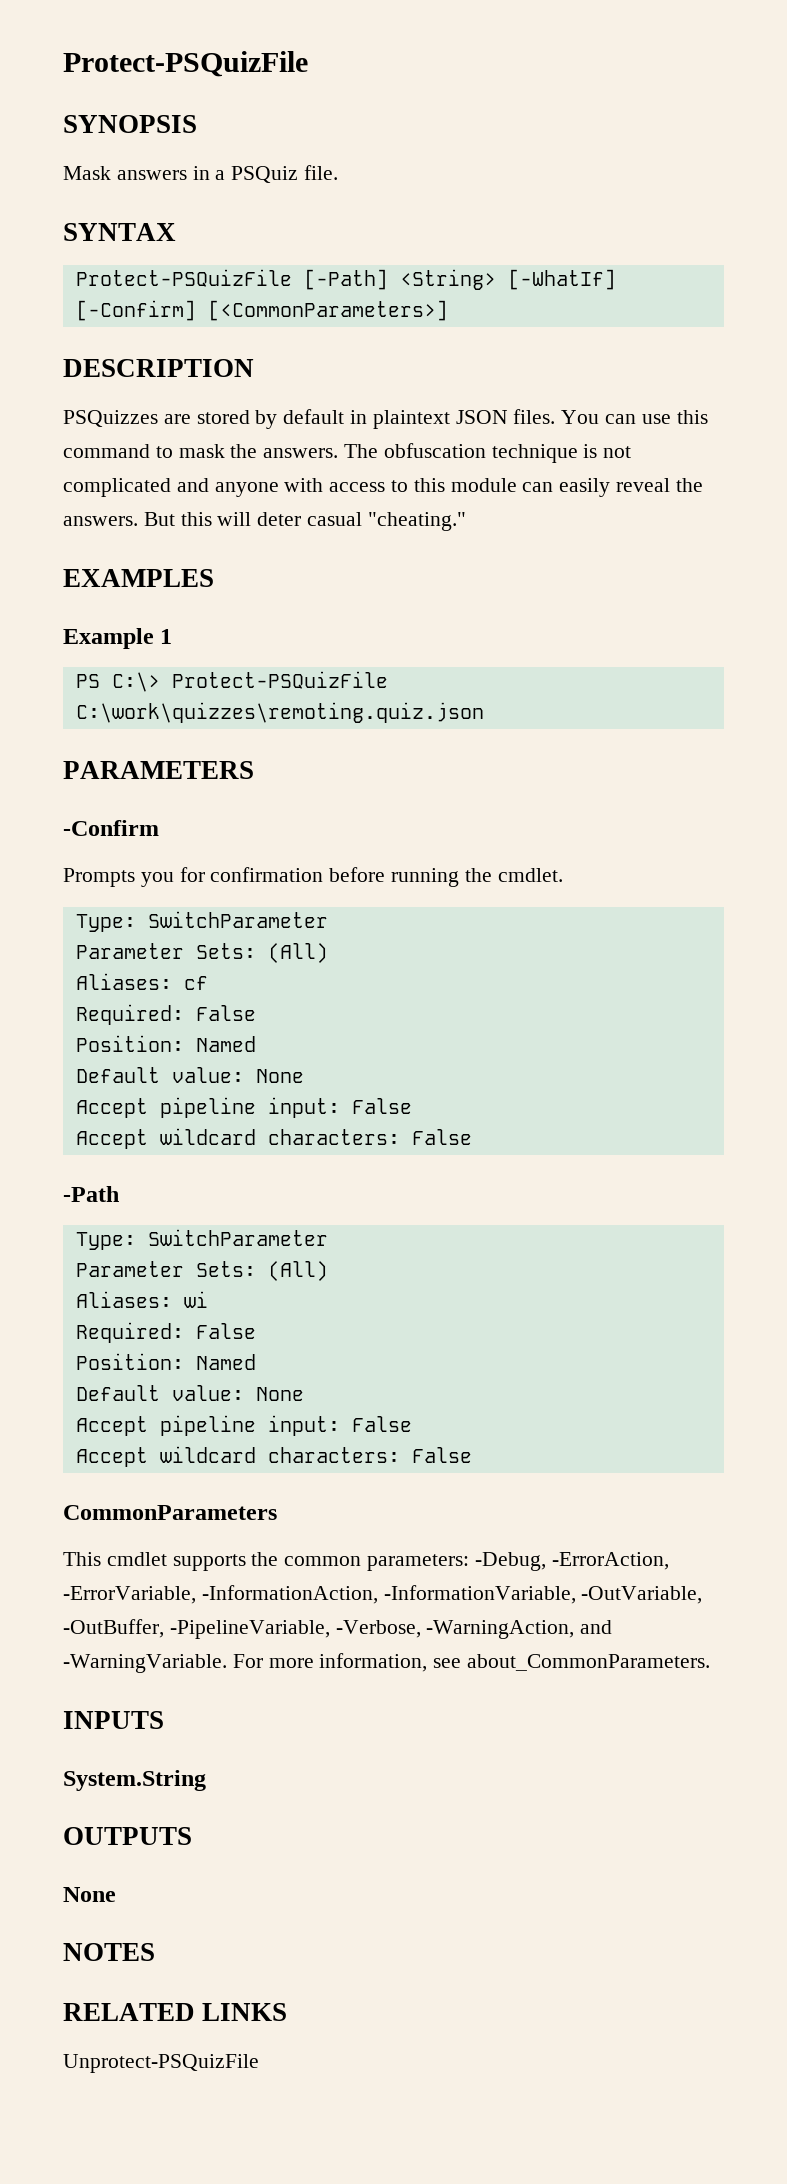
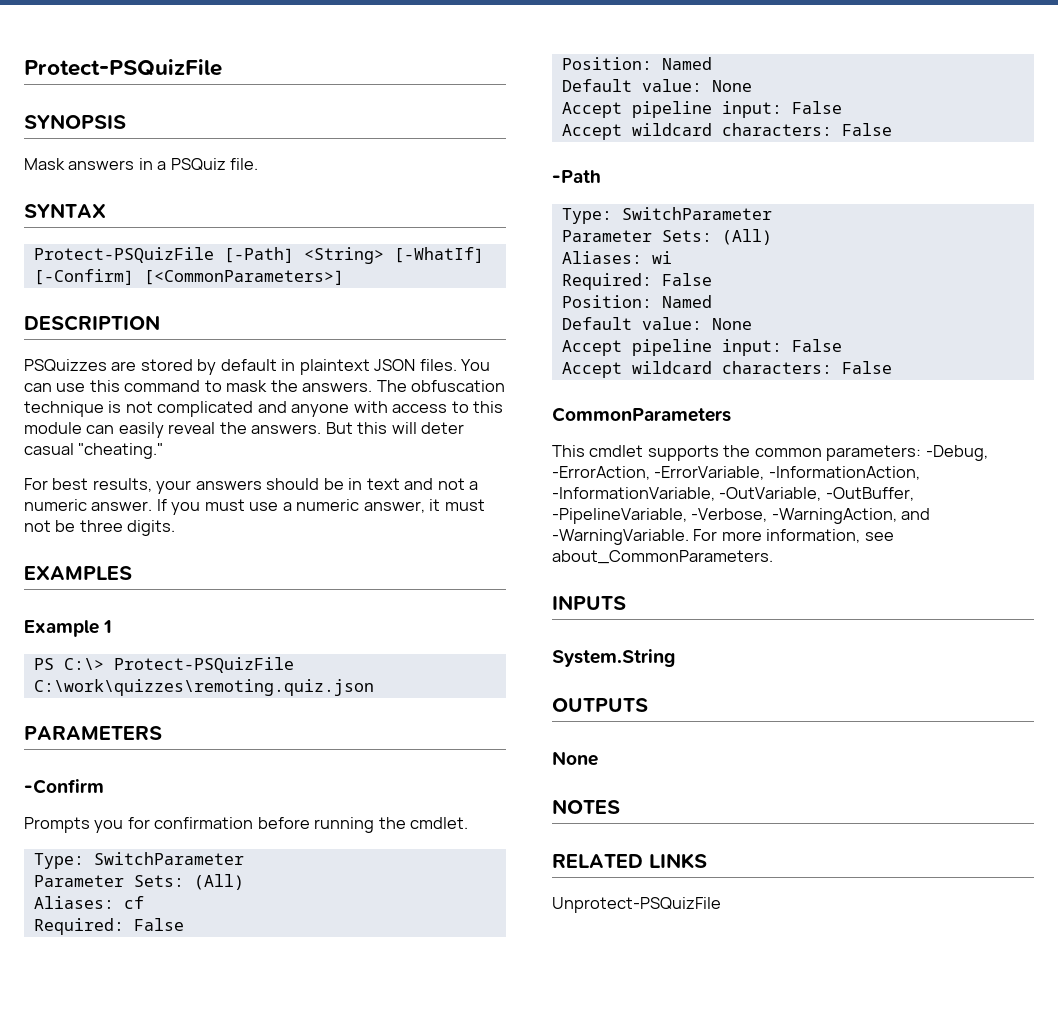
+ For best results, your answers should be in text and not a numeric answer. If you must use a numeric answer, it must not be three digits.

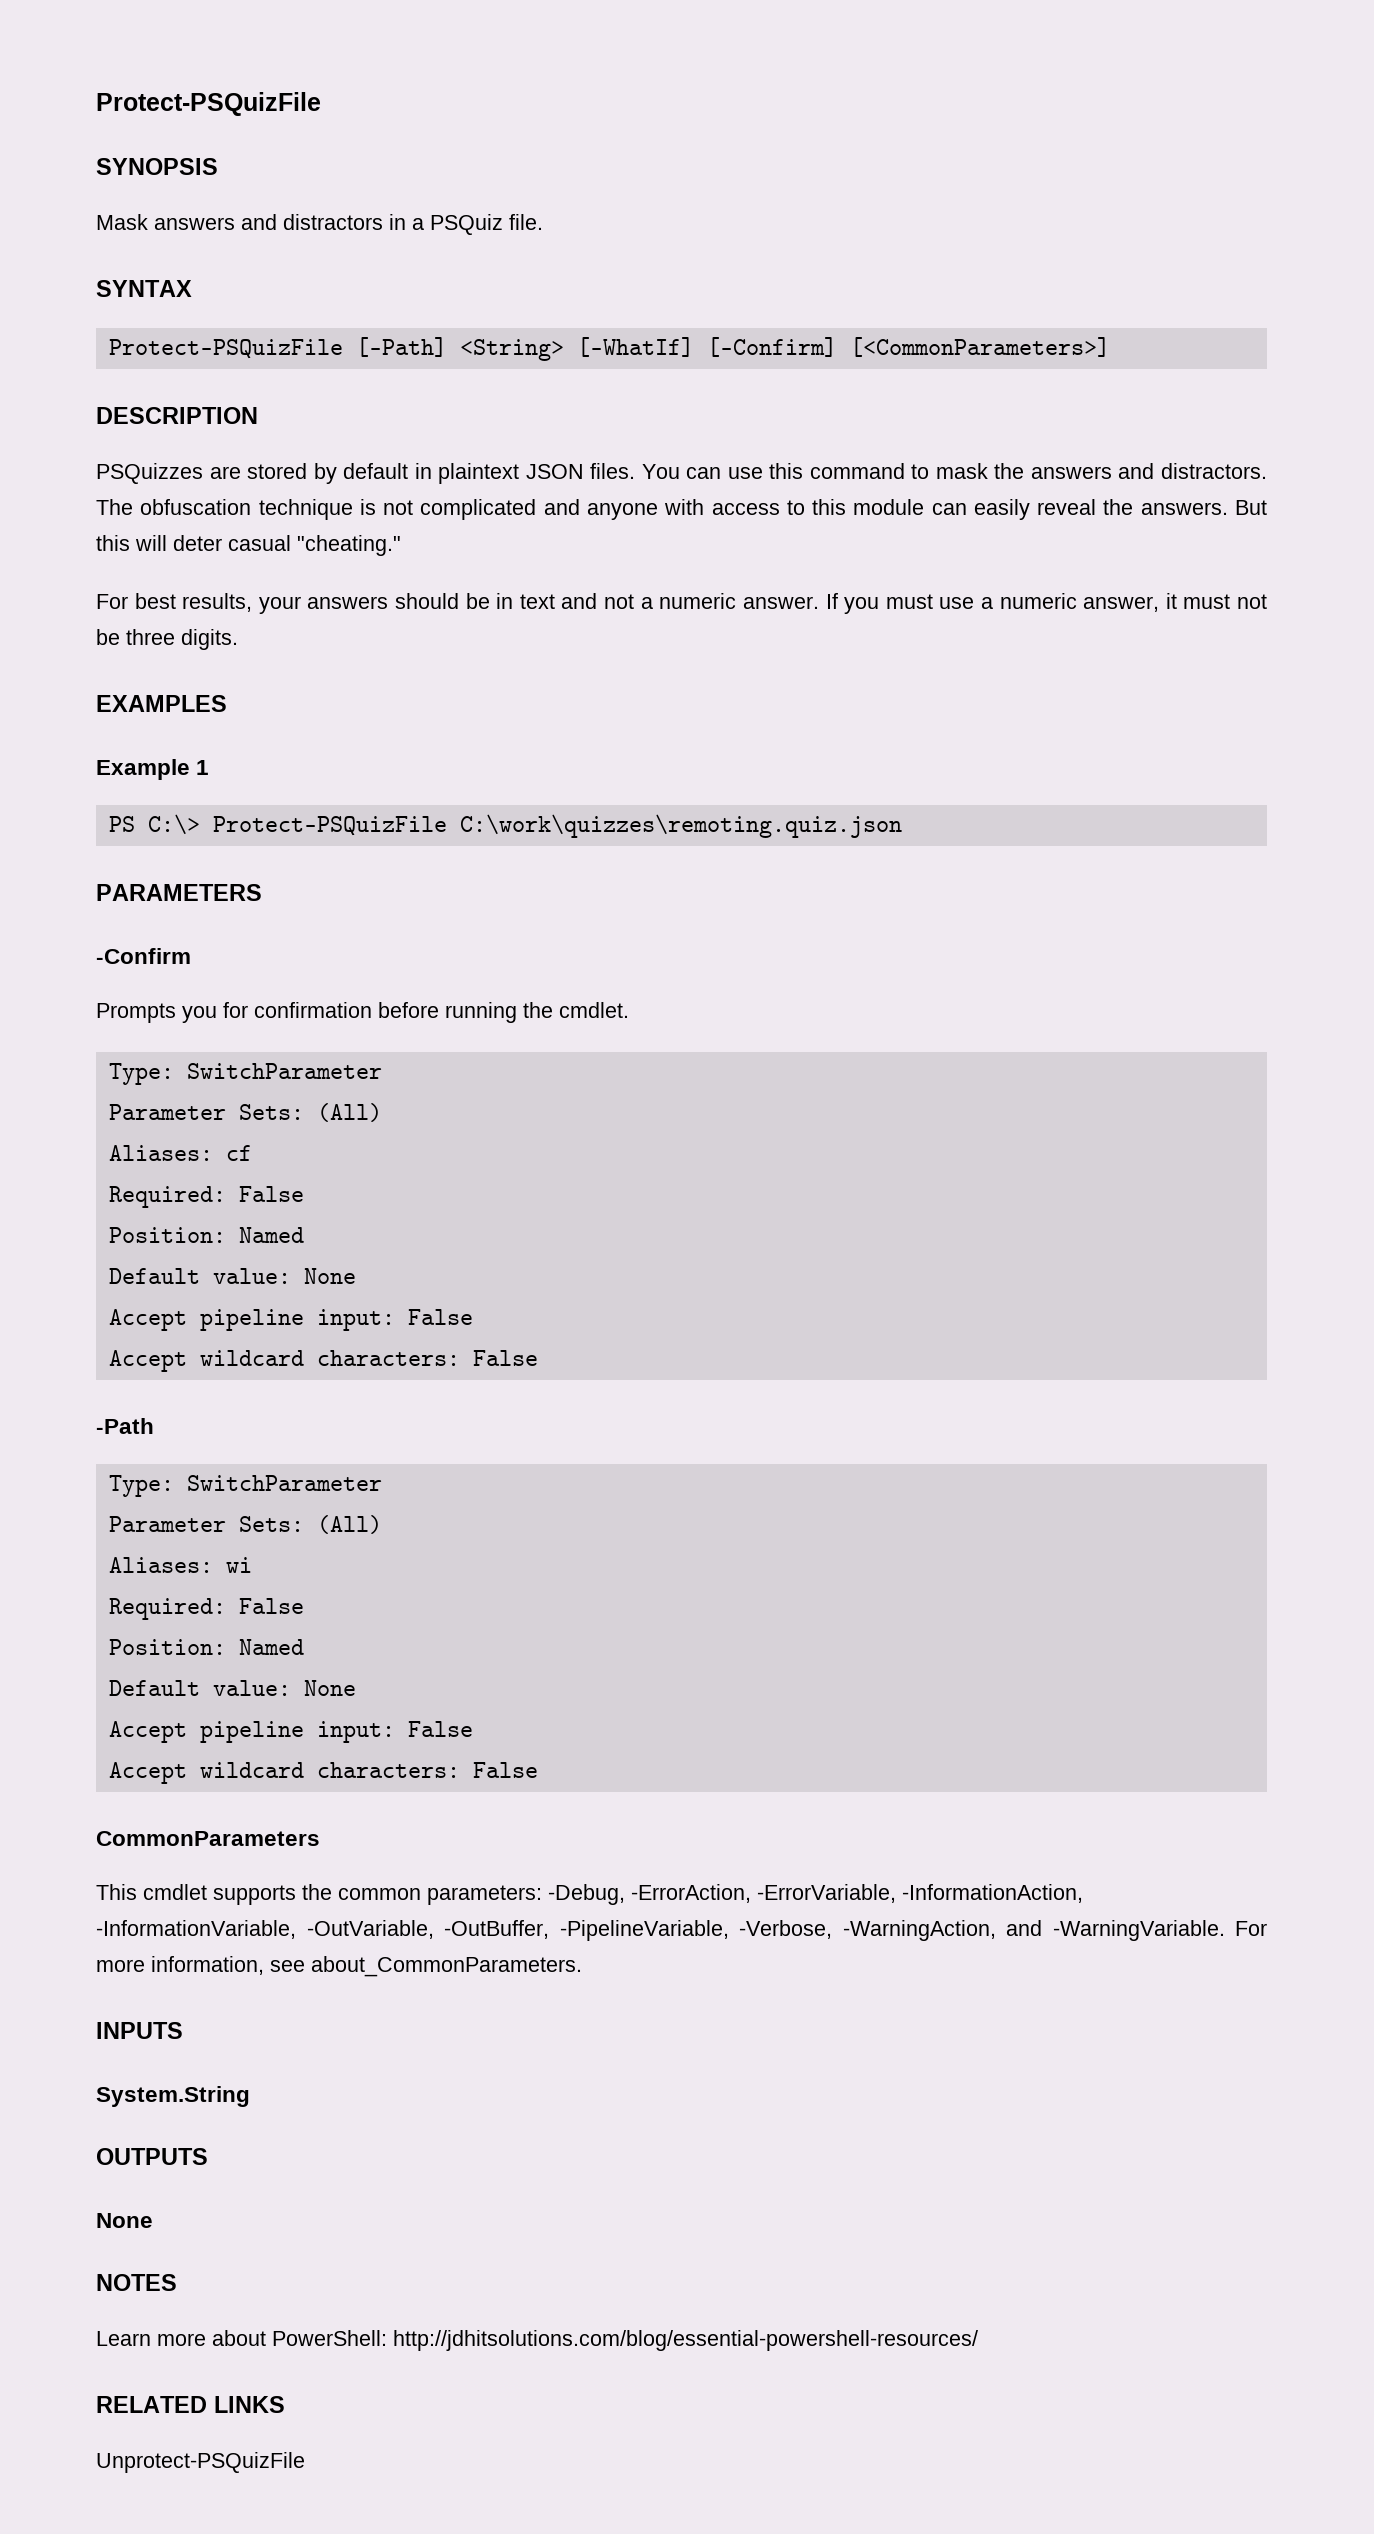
- Mask answers in a PSQuiz file.
+ Mask answers and distractors in a PSQuiz file.
- You can use this command to mask the answers.
+ You can use this command to mask the answers and distractors.
+ Learn more about PowerShell: http://jdhitsolutions.com/blog/essential-powershell-resources/

